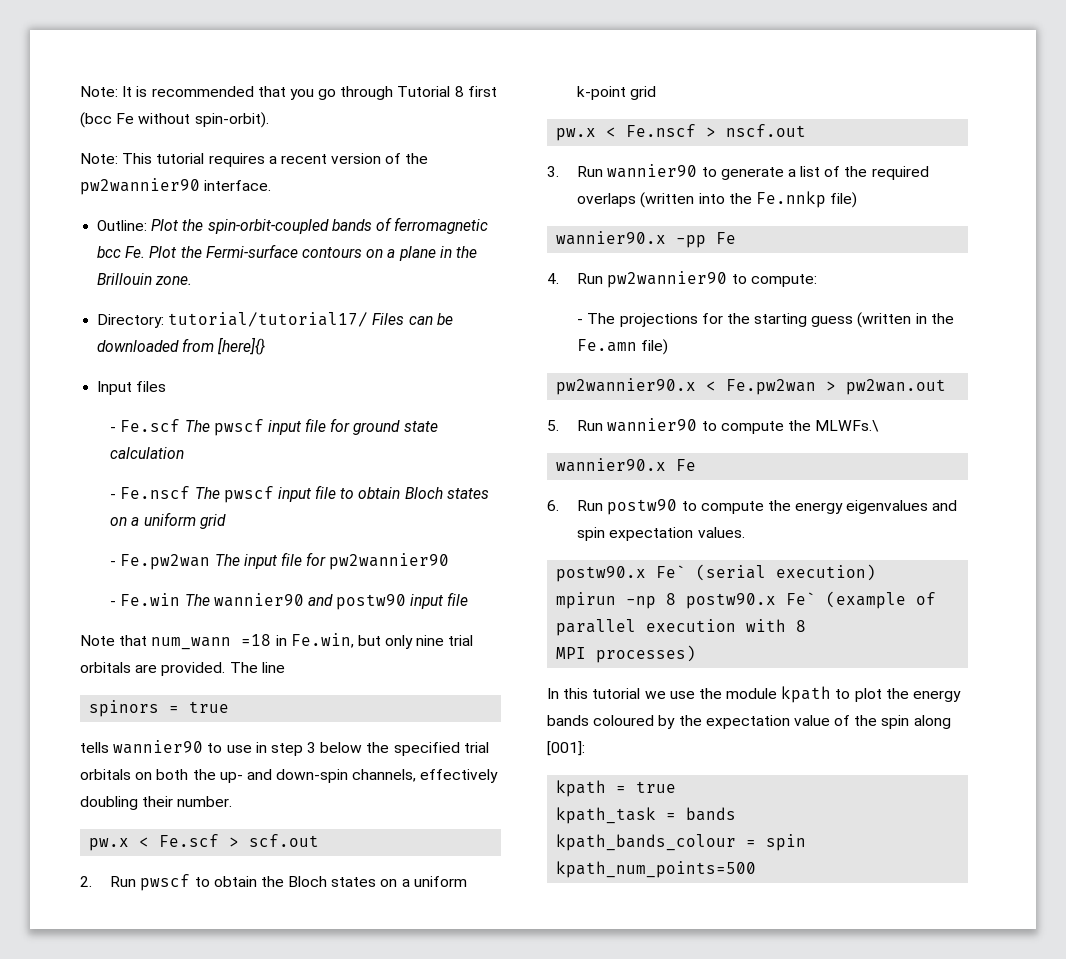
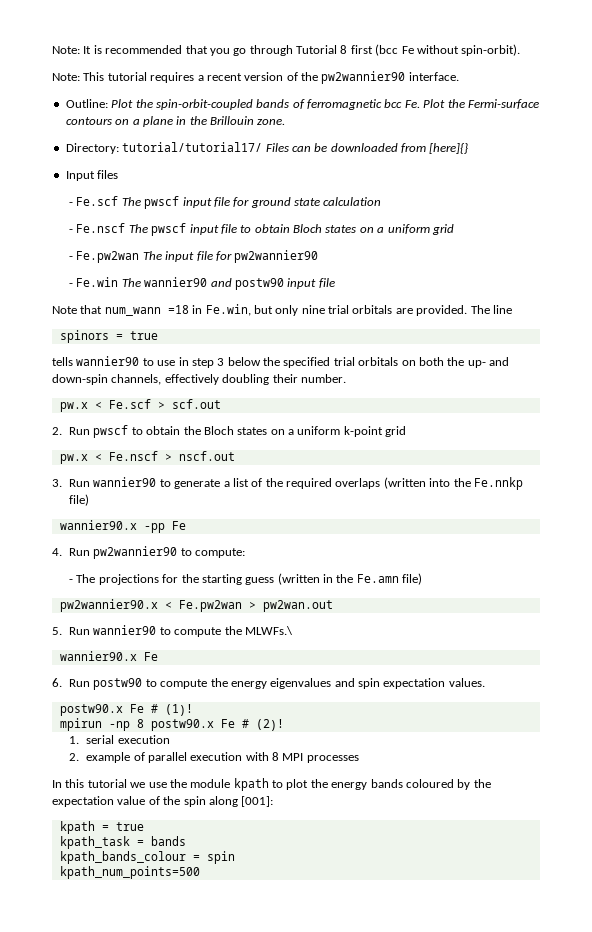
- postw90.x Fe` (serial execution)
+ postw90.x Fe # (1)!
- mpirun -np 8 postw90.x Fe` (example of parallel execution with 8
- MPI processes)
+ mpirun -np 8 postw90.x Fe # (2)!
+ 1. serial execution
+ 2. example of parallel execution with 8 MPI processes

